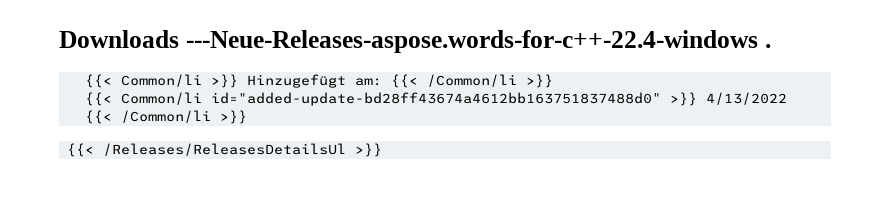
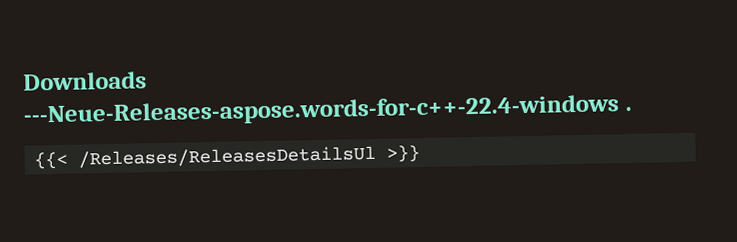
- {{< Common/li >}} Hinzugefügt am: {{< /Common/li >}}
- {{< Common/li id="added-update-bd28ff43674a4612bb163751837488d0" >}} 4/13/2022 {{< /Common/li >}}

